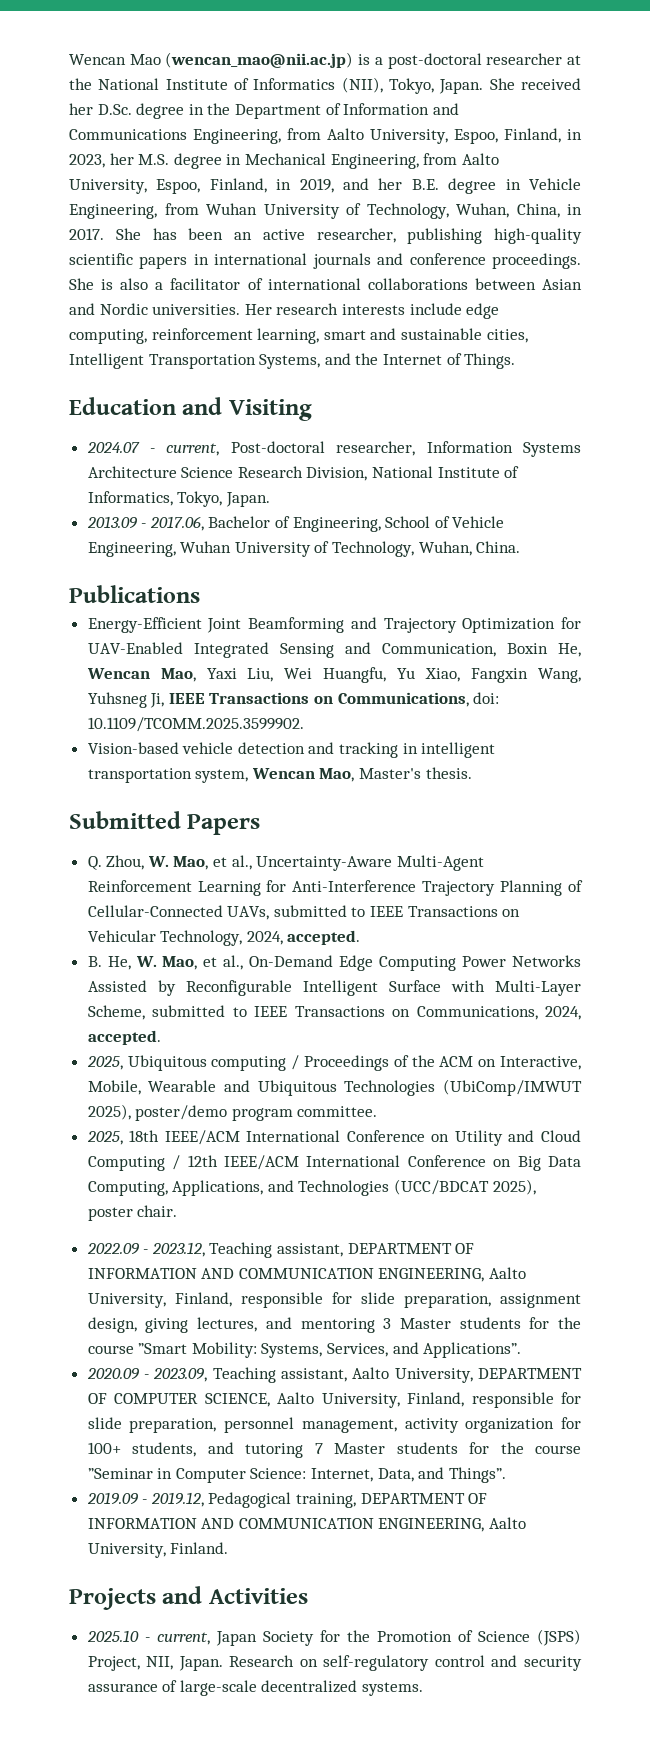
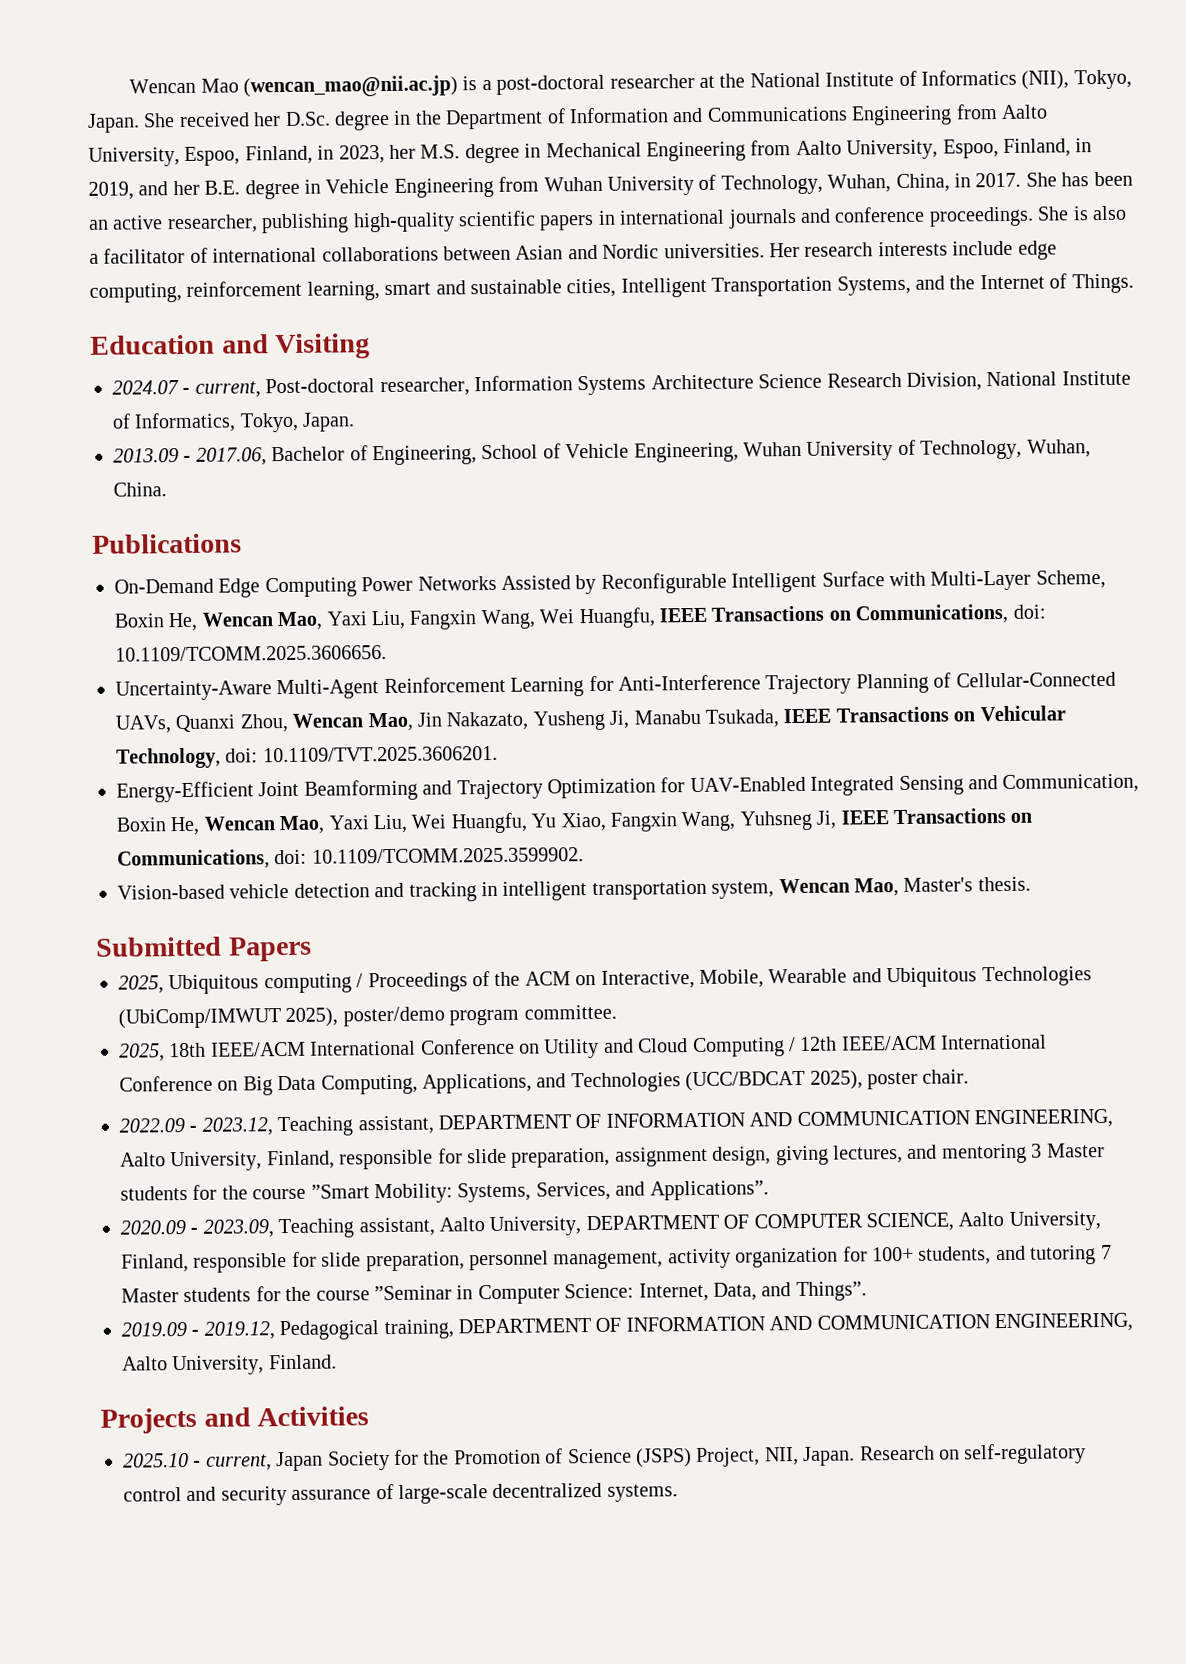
- She received her D.Sc. degree in the Department of Information and Communications Engineering, from Aalto University, Espoo, Finland, in 2023, her M.S. degree in Mechanical Engineering, from Aalto University, Espoo, Finland, in 2019, and her B.E. degree in Vehicle Engineering, from Wuhan University of Technology, Wuhan, China, in 2017.
+ She received her D.Sc. degree in the Department of Information and Communications Engineering from Aalto University, Espoo, Finland, in 2023, her M.S. degree in Mechanical Engineering from Aalto University, Espoo, Finland, in 2019, and her B.E. degree in Vehicle Engineering from Wuhan University of Technology, Wuhan, China, in 2017.
+ On-Demand Edge Computing Power Networks Assisted by Reconfigurable Intelligent Surface with Multi-Layer Scheme, Boxin He, Wencan Mao, Yaxi Liu, Fangxin Wang, Wei Huangfu, IEEE Transactions on Communications, doi: 10.1109/TCOMM.2025.3606656.
+ Uncertainty-Aware Multi-Agent Reinforcement Learning for Anti-Interference Trajectory Planning of Cellular-Connected UAVs, Quanxi Zhou, Wencan Mao, Jin Nakazato, Yusheng Ji, Manabu Tsukada, IEEE Transactions on Vehicular Technology, doi: 10.1109/TVT.2025.3606201.
- Q. Zhou, W. Mao, et al., Uncertainty-Aware Multi-Agent Reinforcement Learning for Anti-Interference Trajectory Planning of Cellular-Connected UAVs, submitted to IEEE Transactions on Vehicular Technology, 2024, accepted.
- B. He, W. Mao, et al., On-Demand Edge Computing Power Networks Assisted by Reconfigurable Intelligent Surface with Multi-Layer Scheme, submitted to IEEE Transactions on Communications, 2024, accepted.

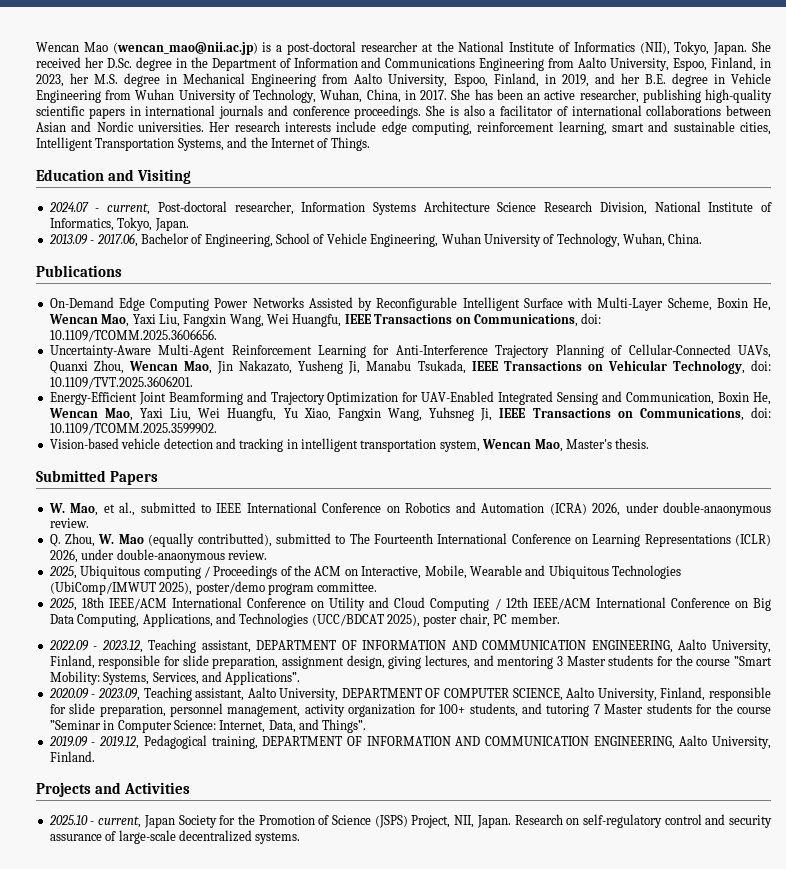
+ W. Mao, et al., submitted to IEEE International Conference on Robotics and Automation (ICRA) 2026, under double-anaonymous review.
+ Q. Zhou, W. Mao (equally contributted), submitted to The Fourteenth International Conference on Learning Representations (ICLR) 2026, under double-anaonymous review.
- 2025, 18th IEEE/ACM International Conference on Utility and Cloud Computing / 12th IEEE/ACM International Conference on Big Data Computing, Applications, and Technologies (UCC/BDCAT 2025), poster chair.
+ 2025, 18th IEEE/ACM International Conference on Utility and Cloud Computing / 12th IEEE/ACM International Conference on Big Data Computing, Applications, and Technologies (UCC/BDCAT 2025), poster chair, PC member.

